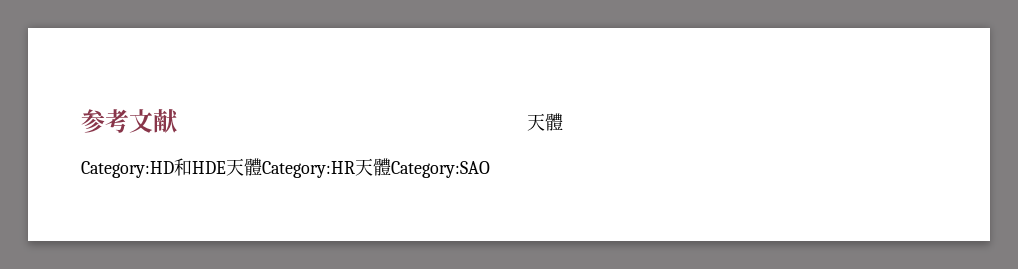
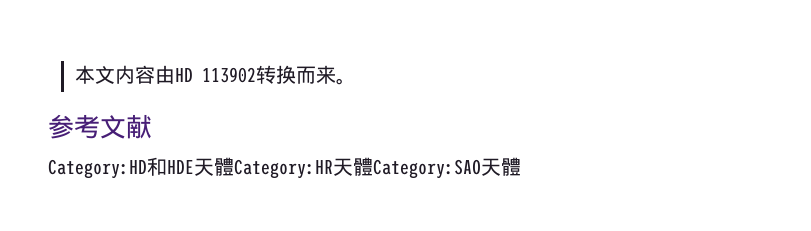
+ 本文内容由HD 113902转换而来。

